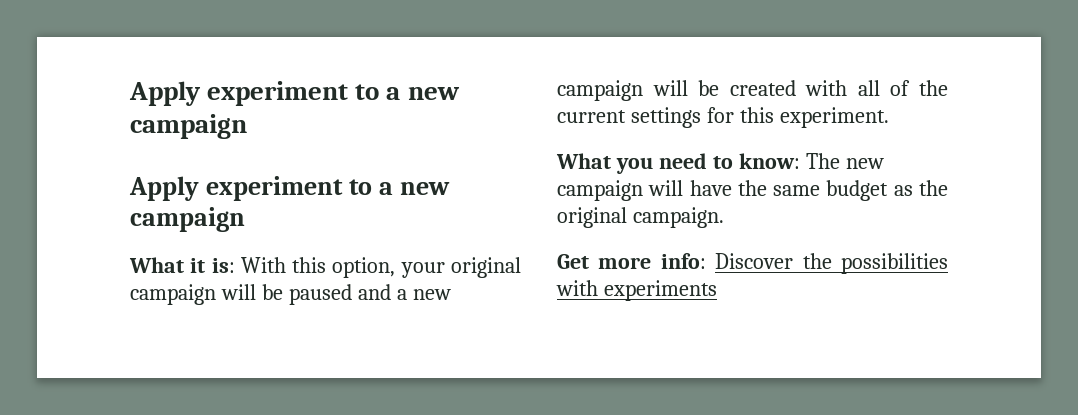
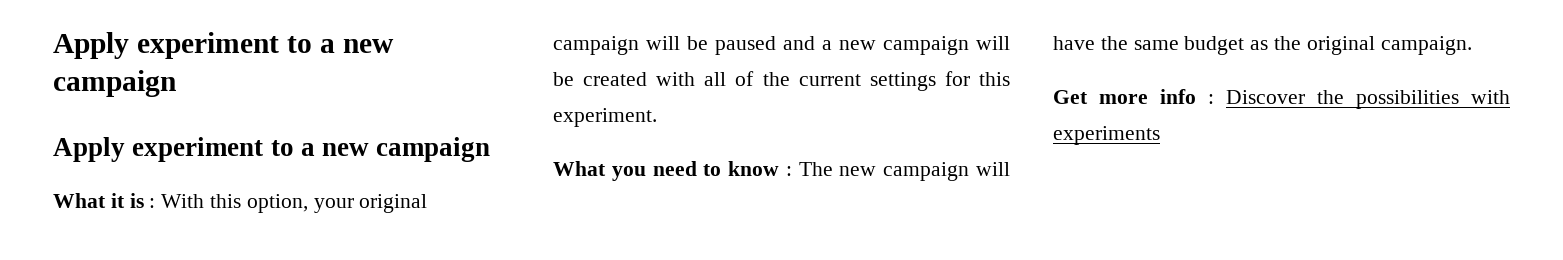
- What it is: With this option, your original campaign will be paused and a new campaign will be created with all of the current settings for this experiment.
+ What it is : With this option, your original campaign will be paused and a new campaign will be created with all of the current settings for this experiment.
- What you need to know: The new campaign will have the same budget as the original campaign.
+ What you need to know : The new campaign will have the same budget as the original campaign.
- Get more info: Discover the possibilities with experiments
+ Get more info : Discover the possibilities with experiments

